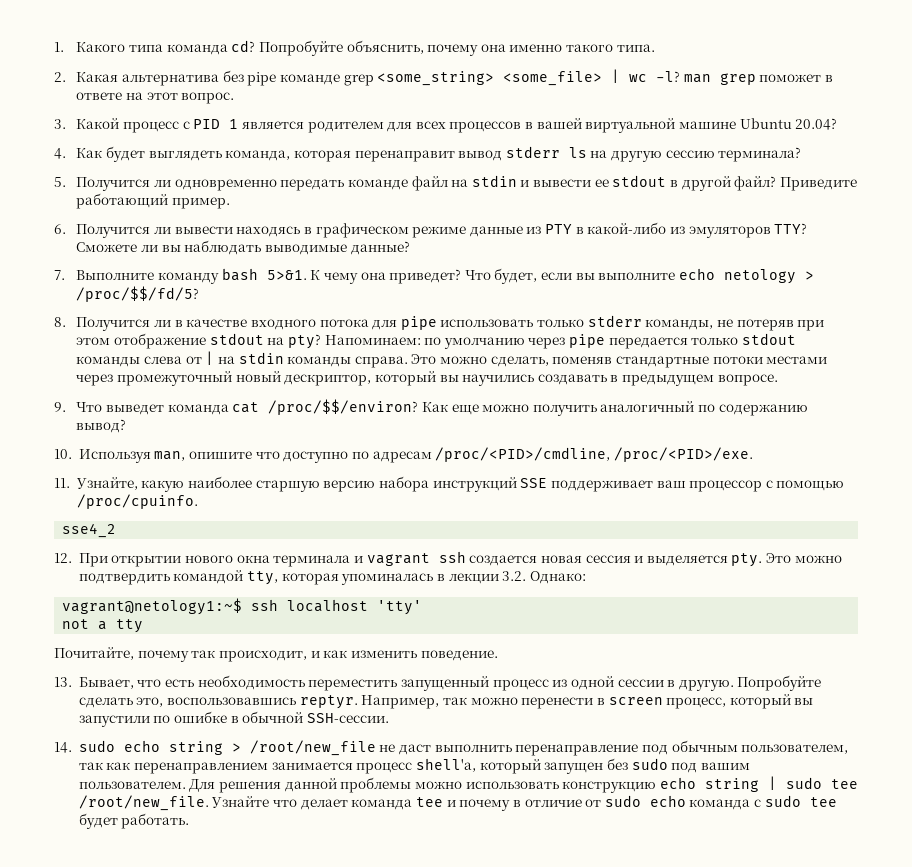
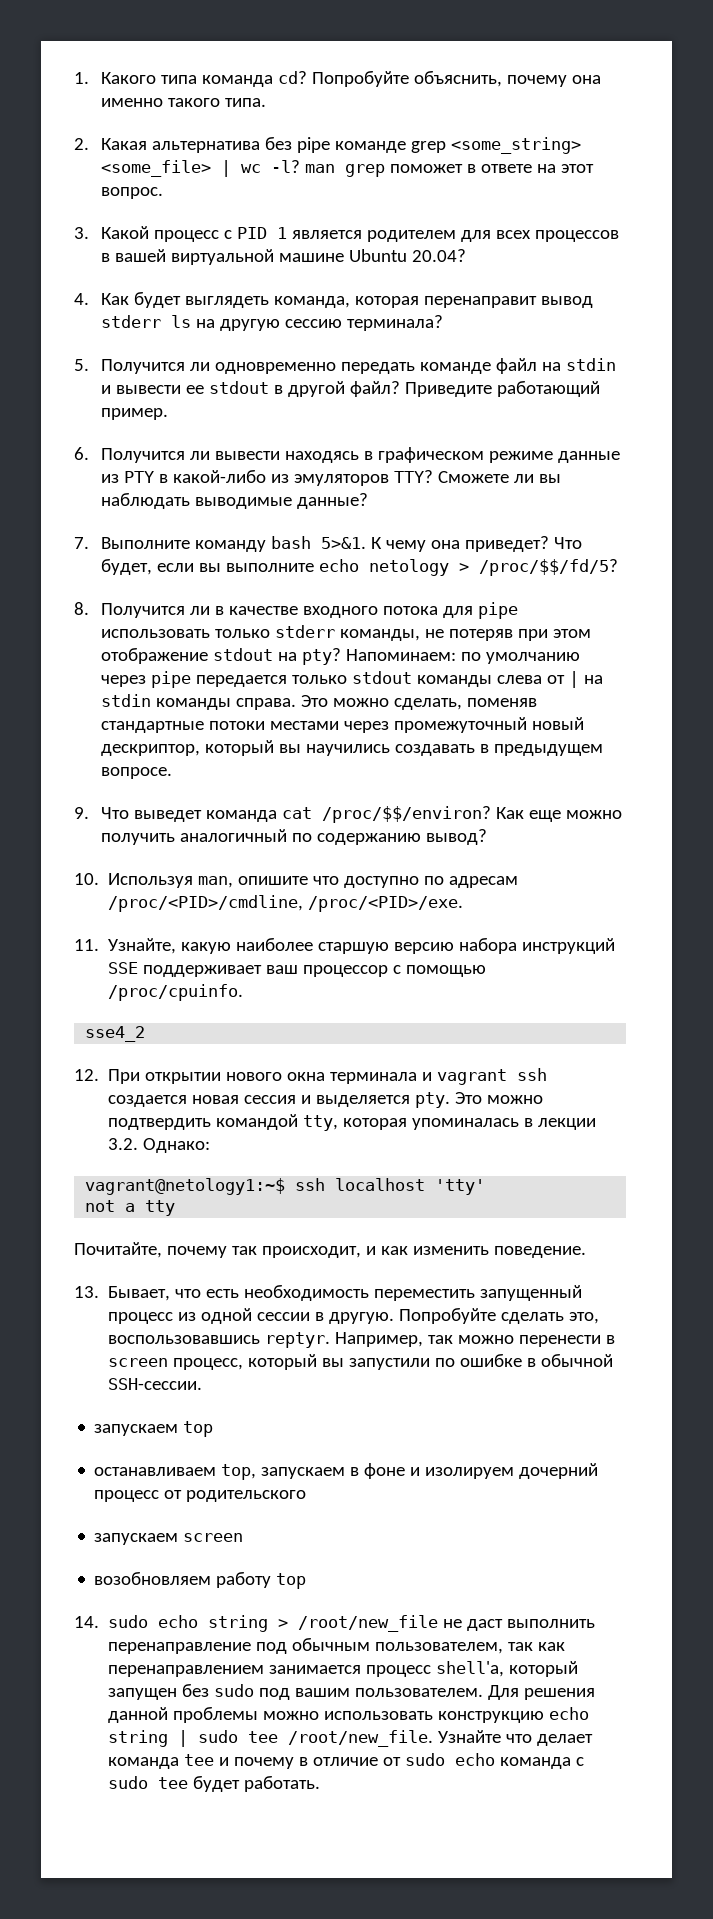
+ запускаем top
+ останавливаем top, запускаем в фоне и изолируем дочерний процесс от родительского
+ запускаем screen
+ возобновляем работу top

